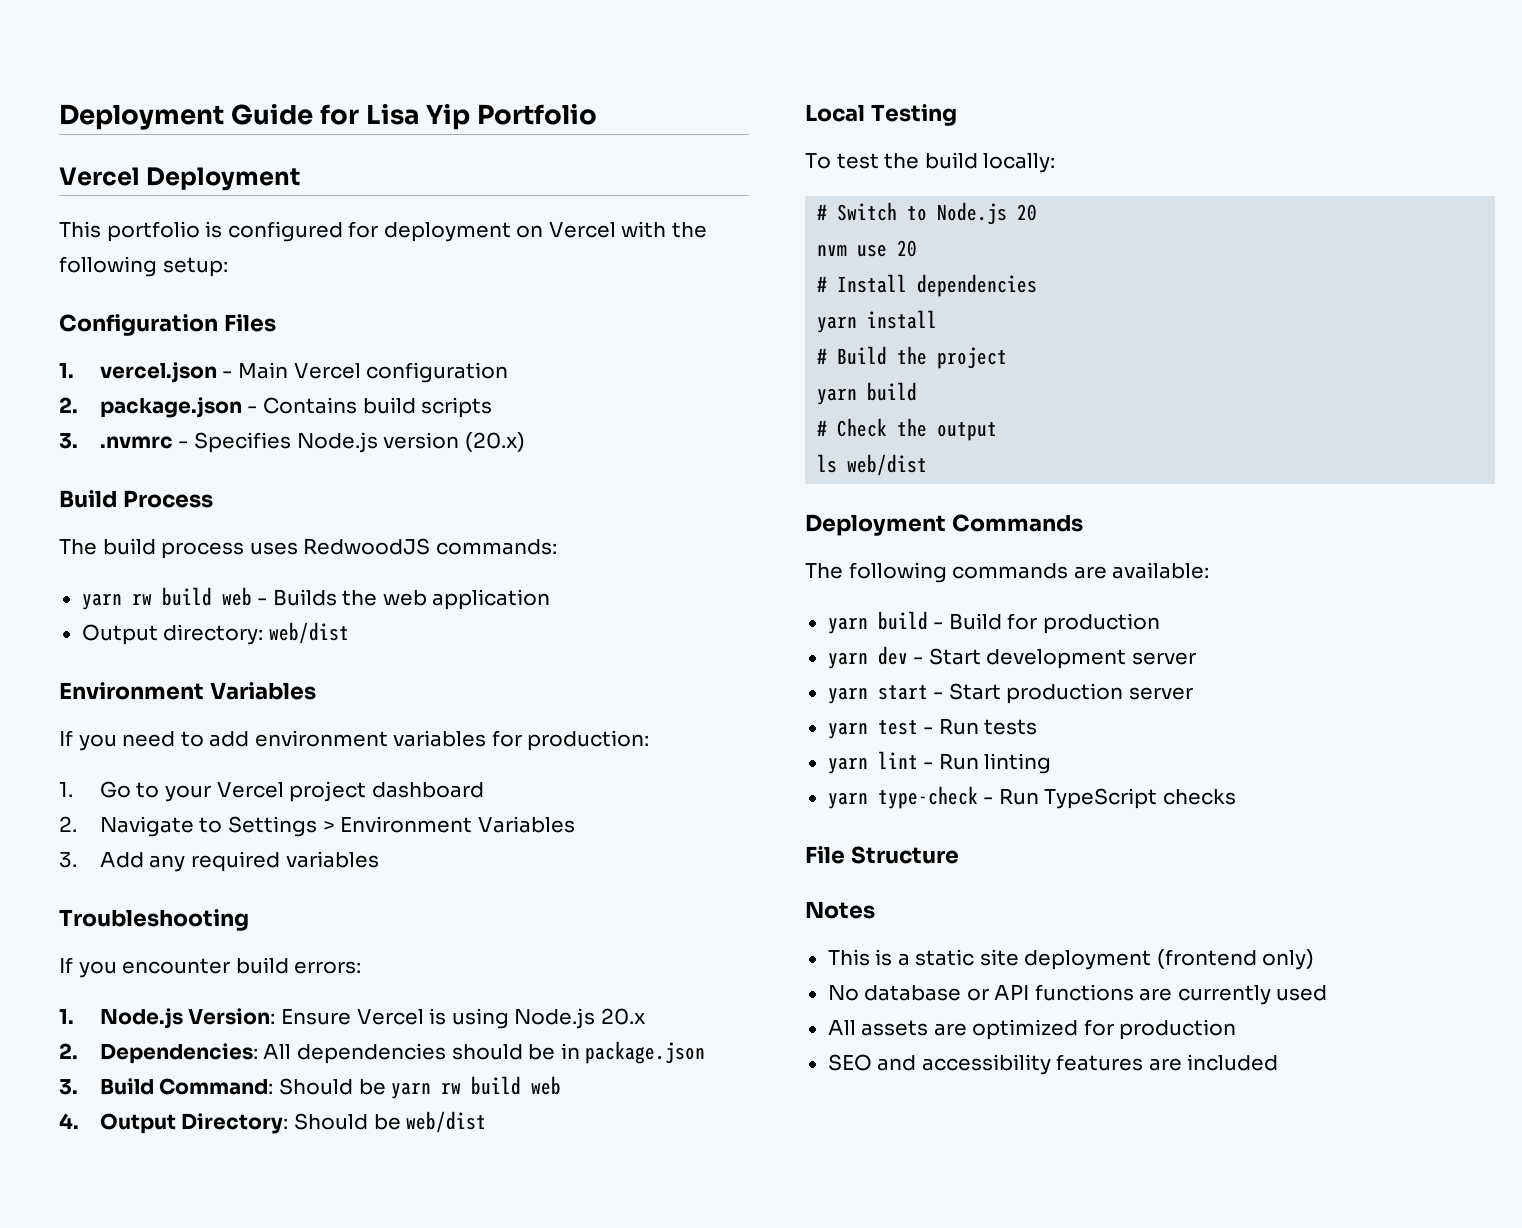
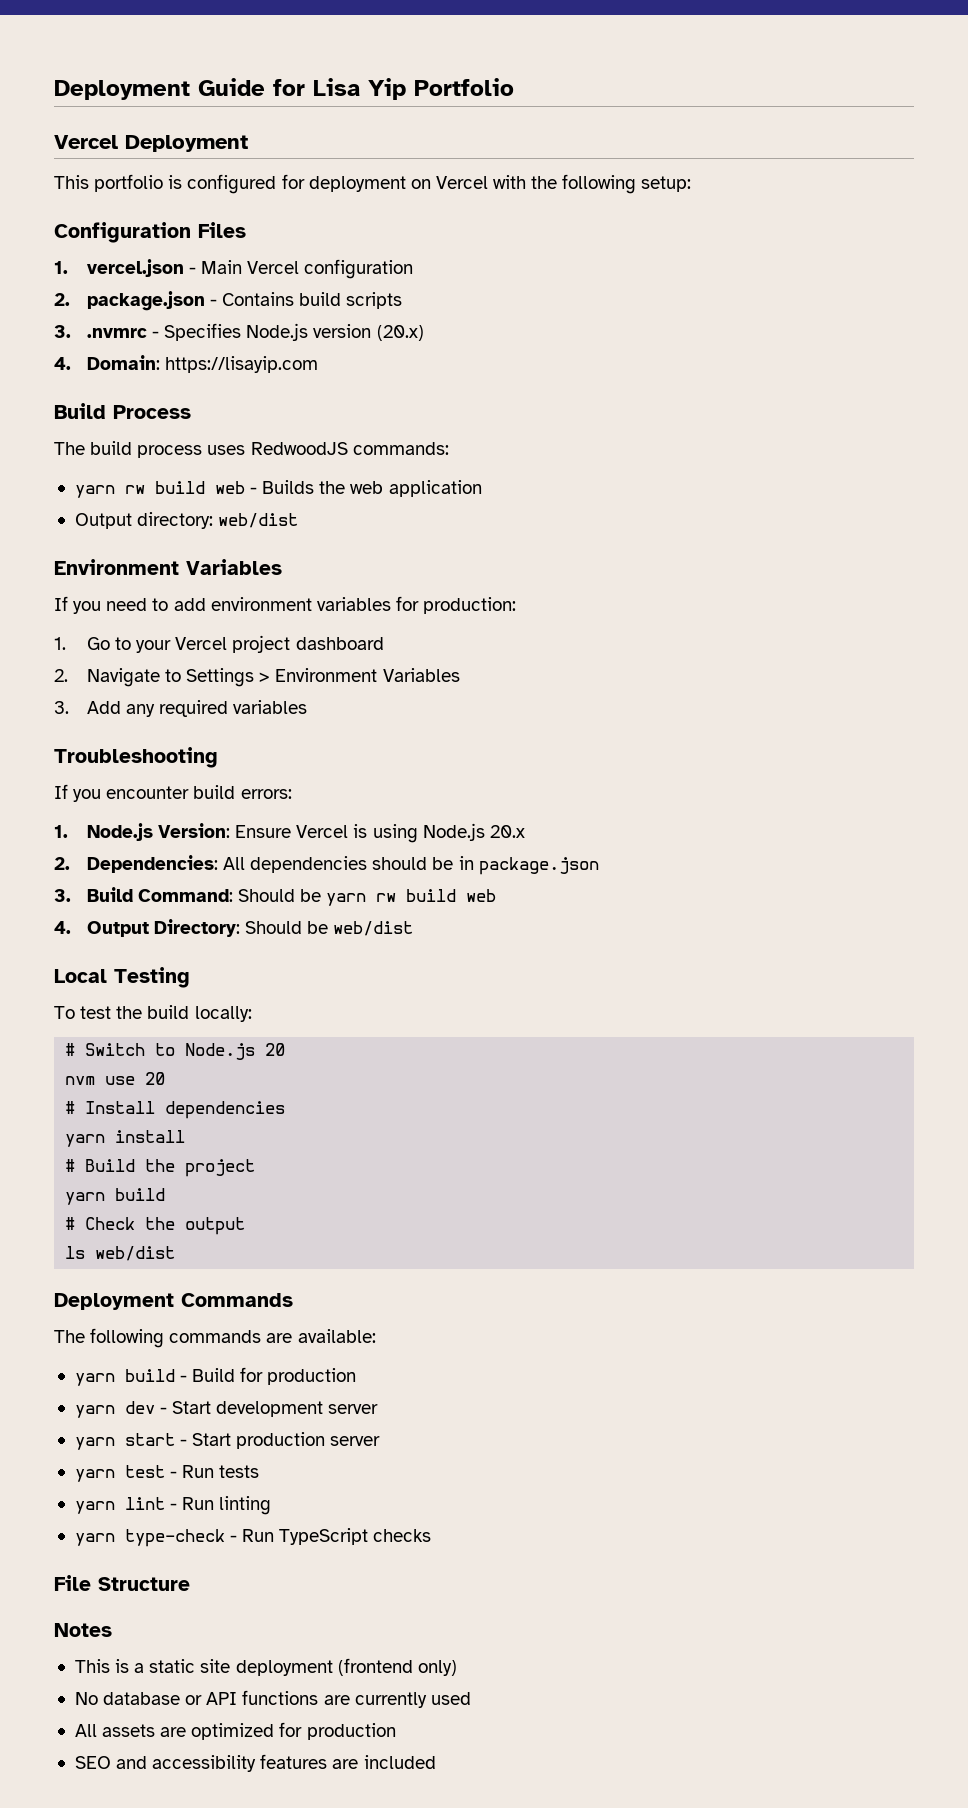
+ 4. Domain: https://lisayip.com

